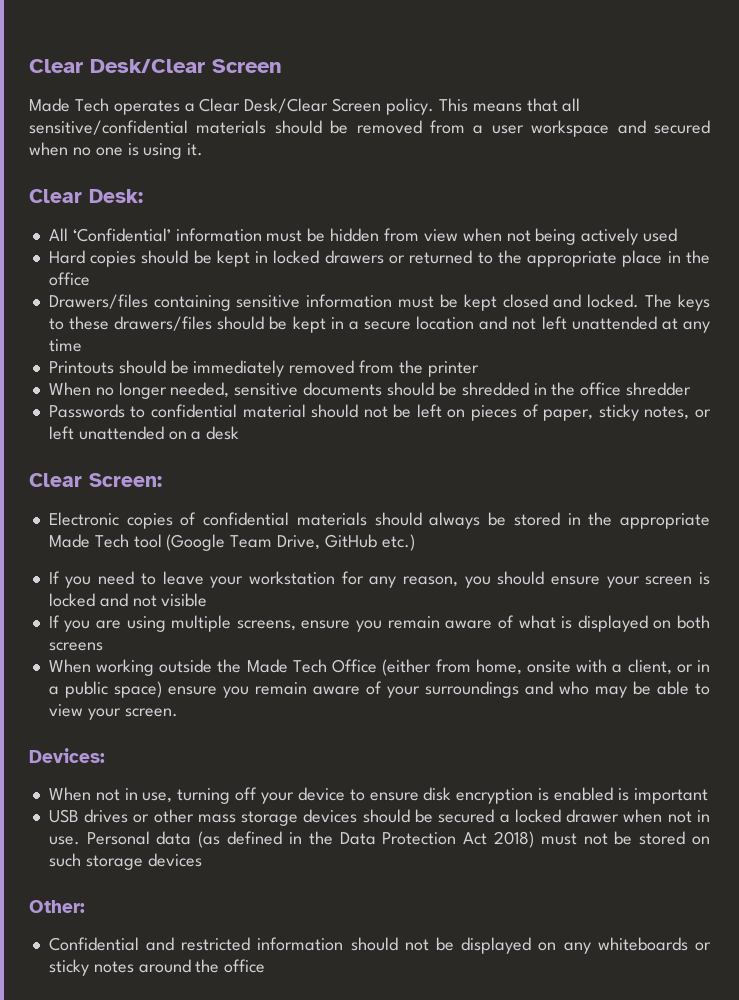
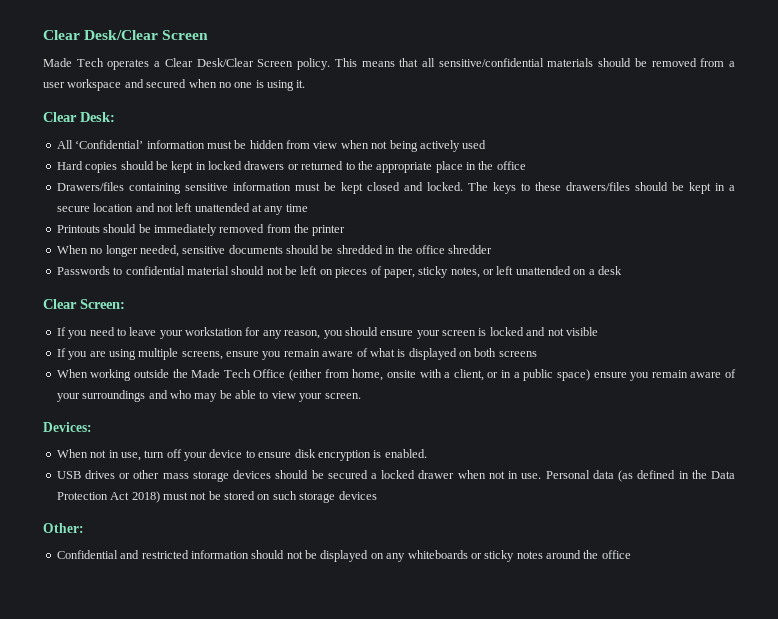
- Electronic copies of confidential materials should always be stored in the appropriate Made Tech tool (Google Team Drive, GitHub etc.)
- When not in use, turning off your device to ensure disk encryption is enabled is important
+ When not in use, turn off your device to ensure disk encryption is enabled.

